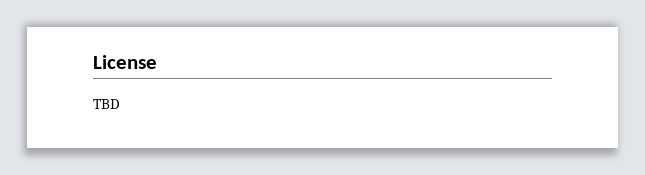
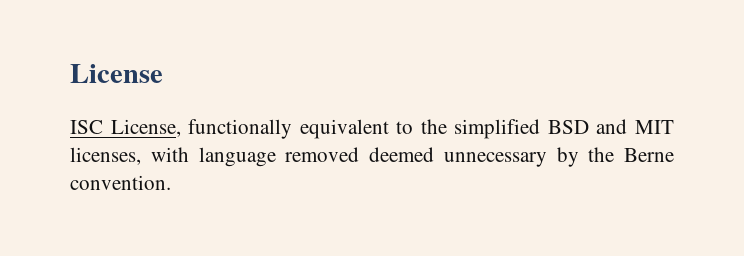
- TBD
+ ISC License, functionally equivalent to the simplified BSD and MIT licenses, with language removed deemed unnecessary by the Berne convention.

